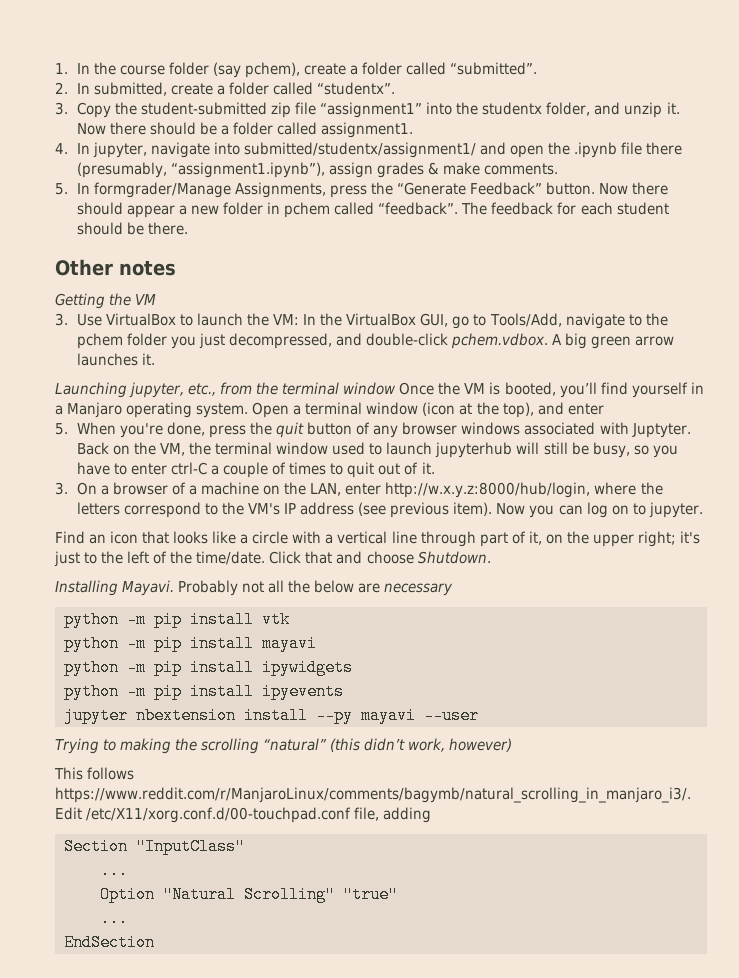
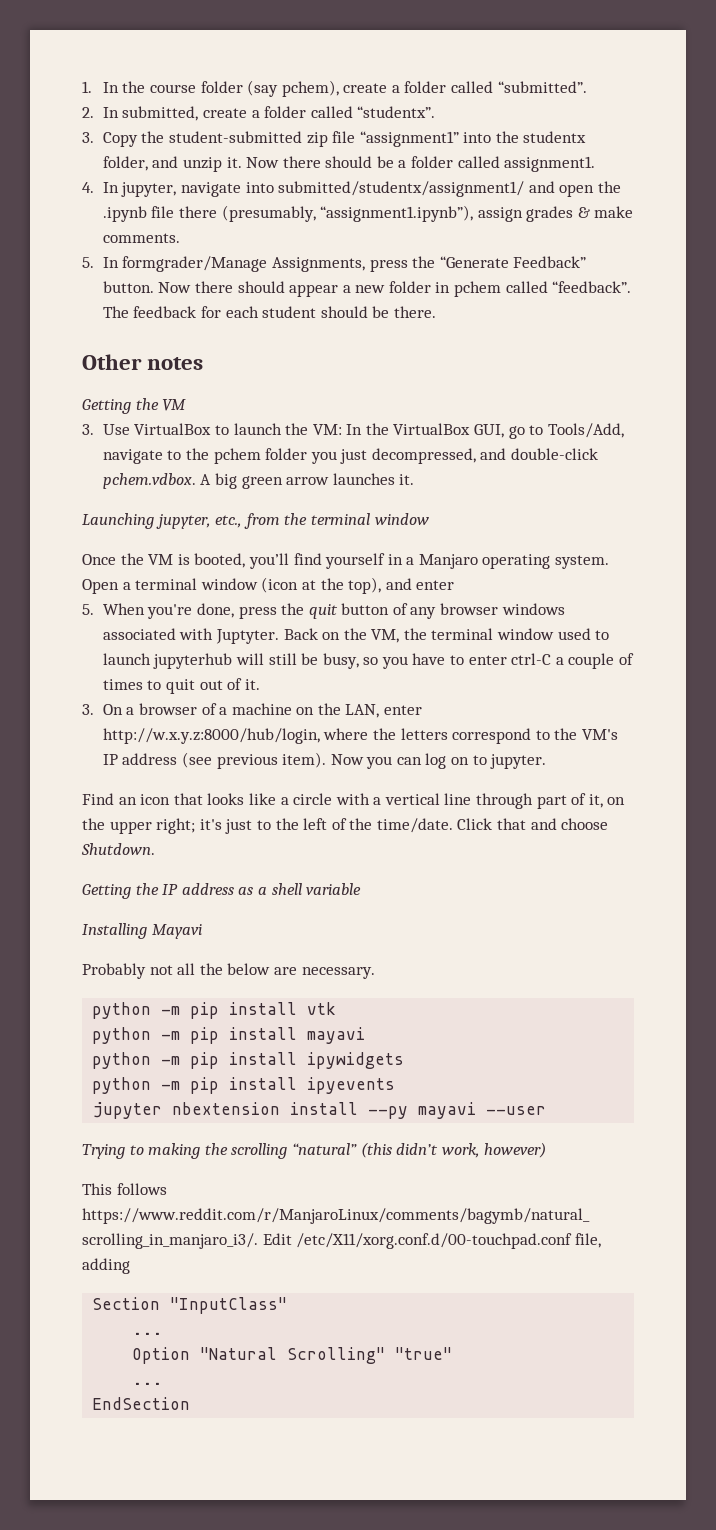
- Launching jupyter, etc., from the terminal window Once the VM is booted, you’ll find yourself in a Manjaro operating system.
+ Launching jupyter, etc., from the terminal window
+ Once the VM is booted, you’ll find yourself in a Manjaro operating system.
+ Getting the IP address as a shell variable
- Installing Mayavi. Probably not all the below are necessary
+ Installing Mayavi
+ Probably not all the below are necessary.

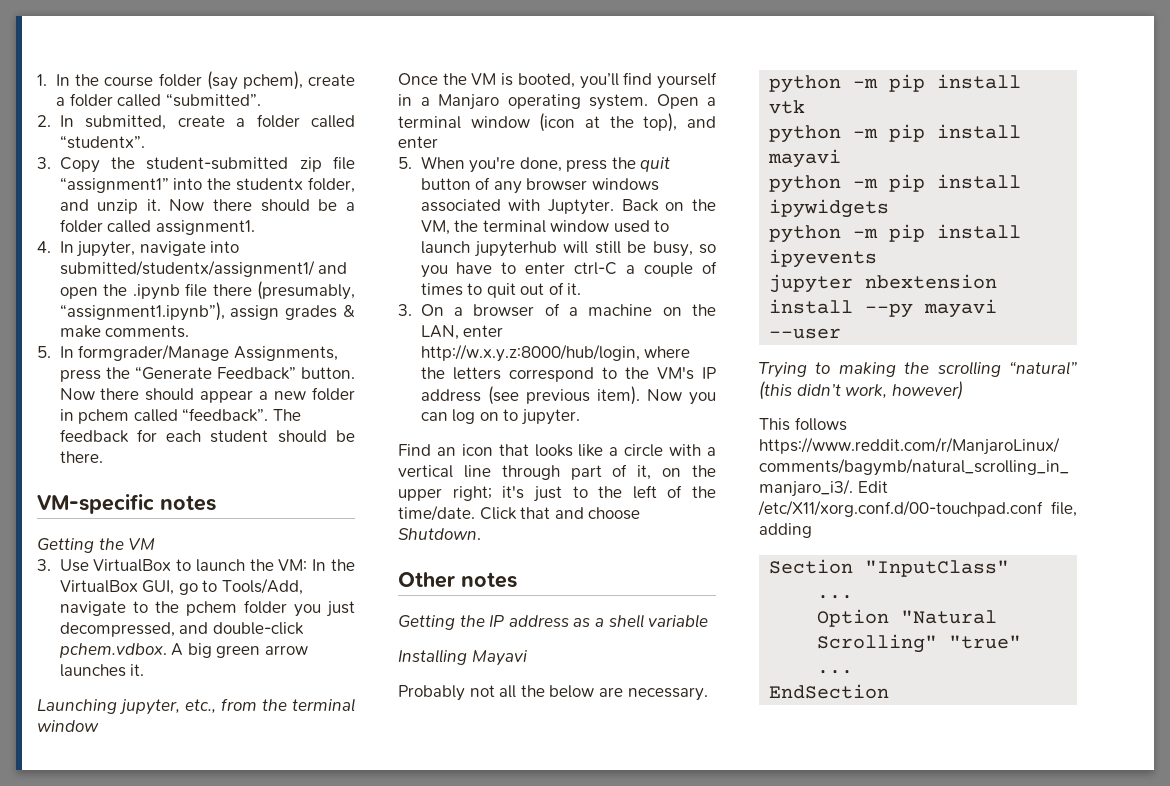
- Other notes
+ VM-specific notes
+ Other notes

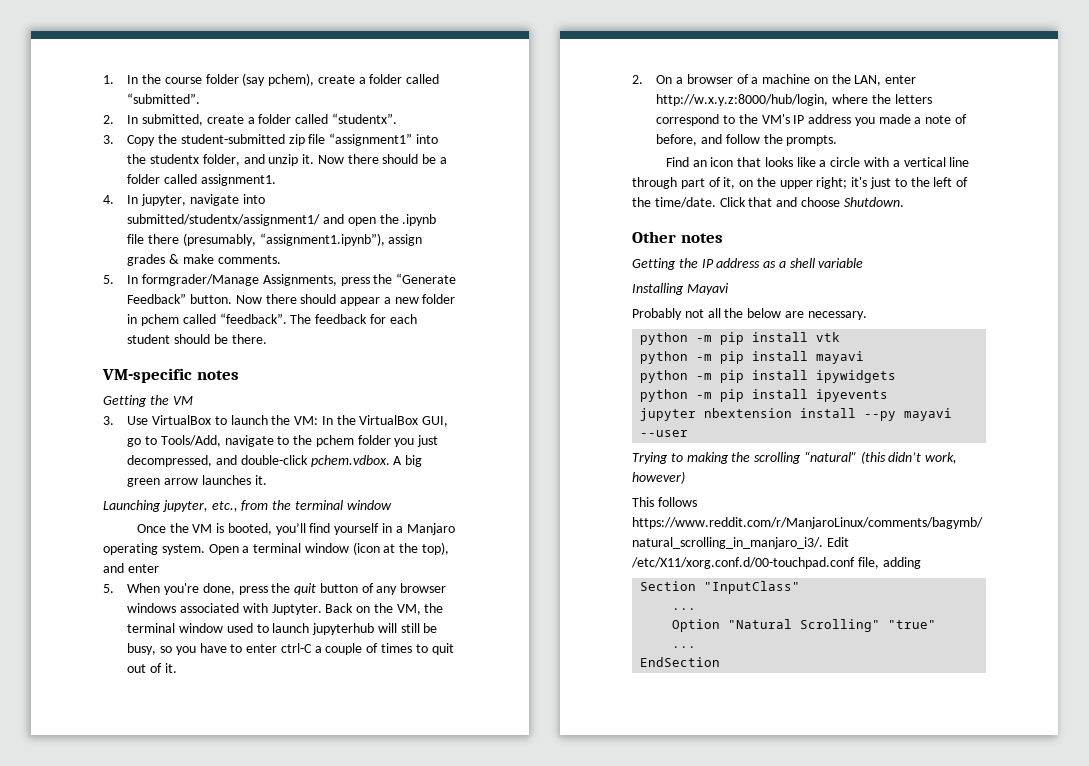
- 3. On a browser of a machine on the LAN, enter http://w.x.y.z:8000/hub/login, where the letters correspond to the VM's IP address (see previous item). Now you can log on to jupyter.
+ 2. On a browser of a machine on the LAN, enter http://w.x.y.z:8000/hub/login, where the letters correspond to the VM's IP address you made a note of before, and follow the prompts.

